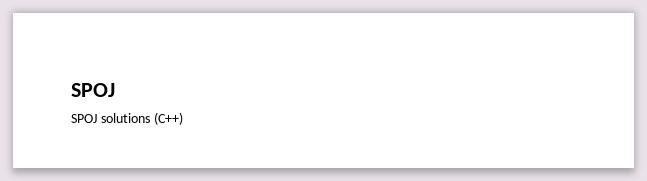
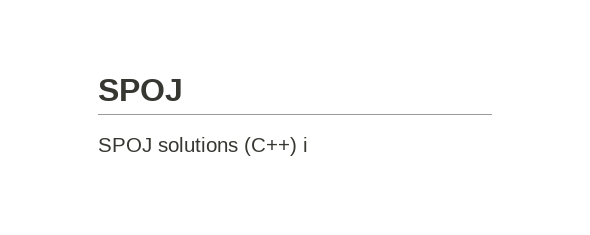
- SPOJ solutions (C++)
+ SPOJ solutions (C++) i

